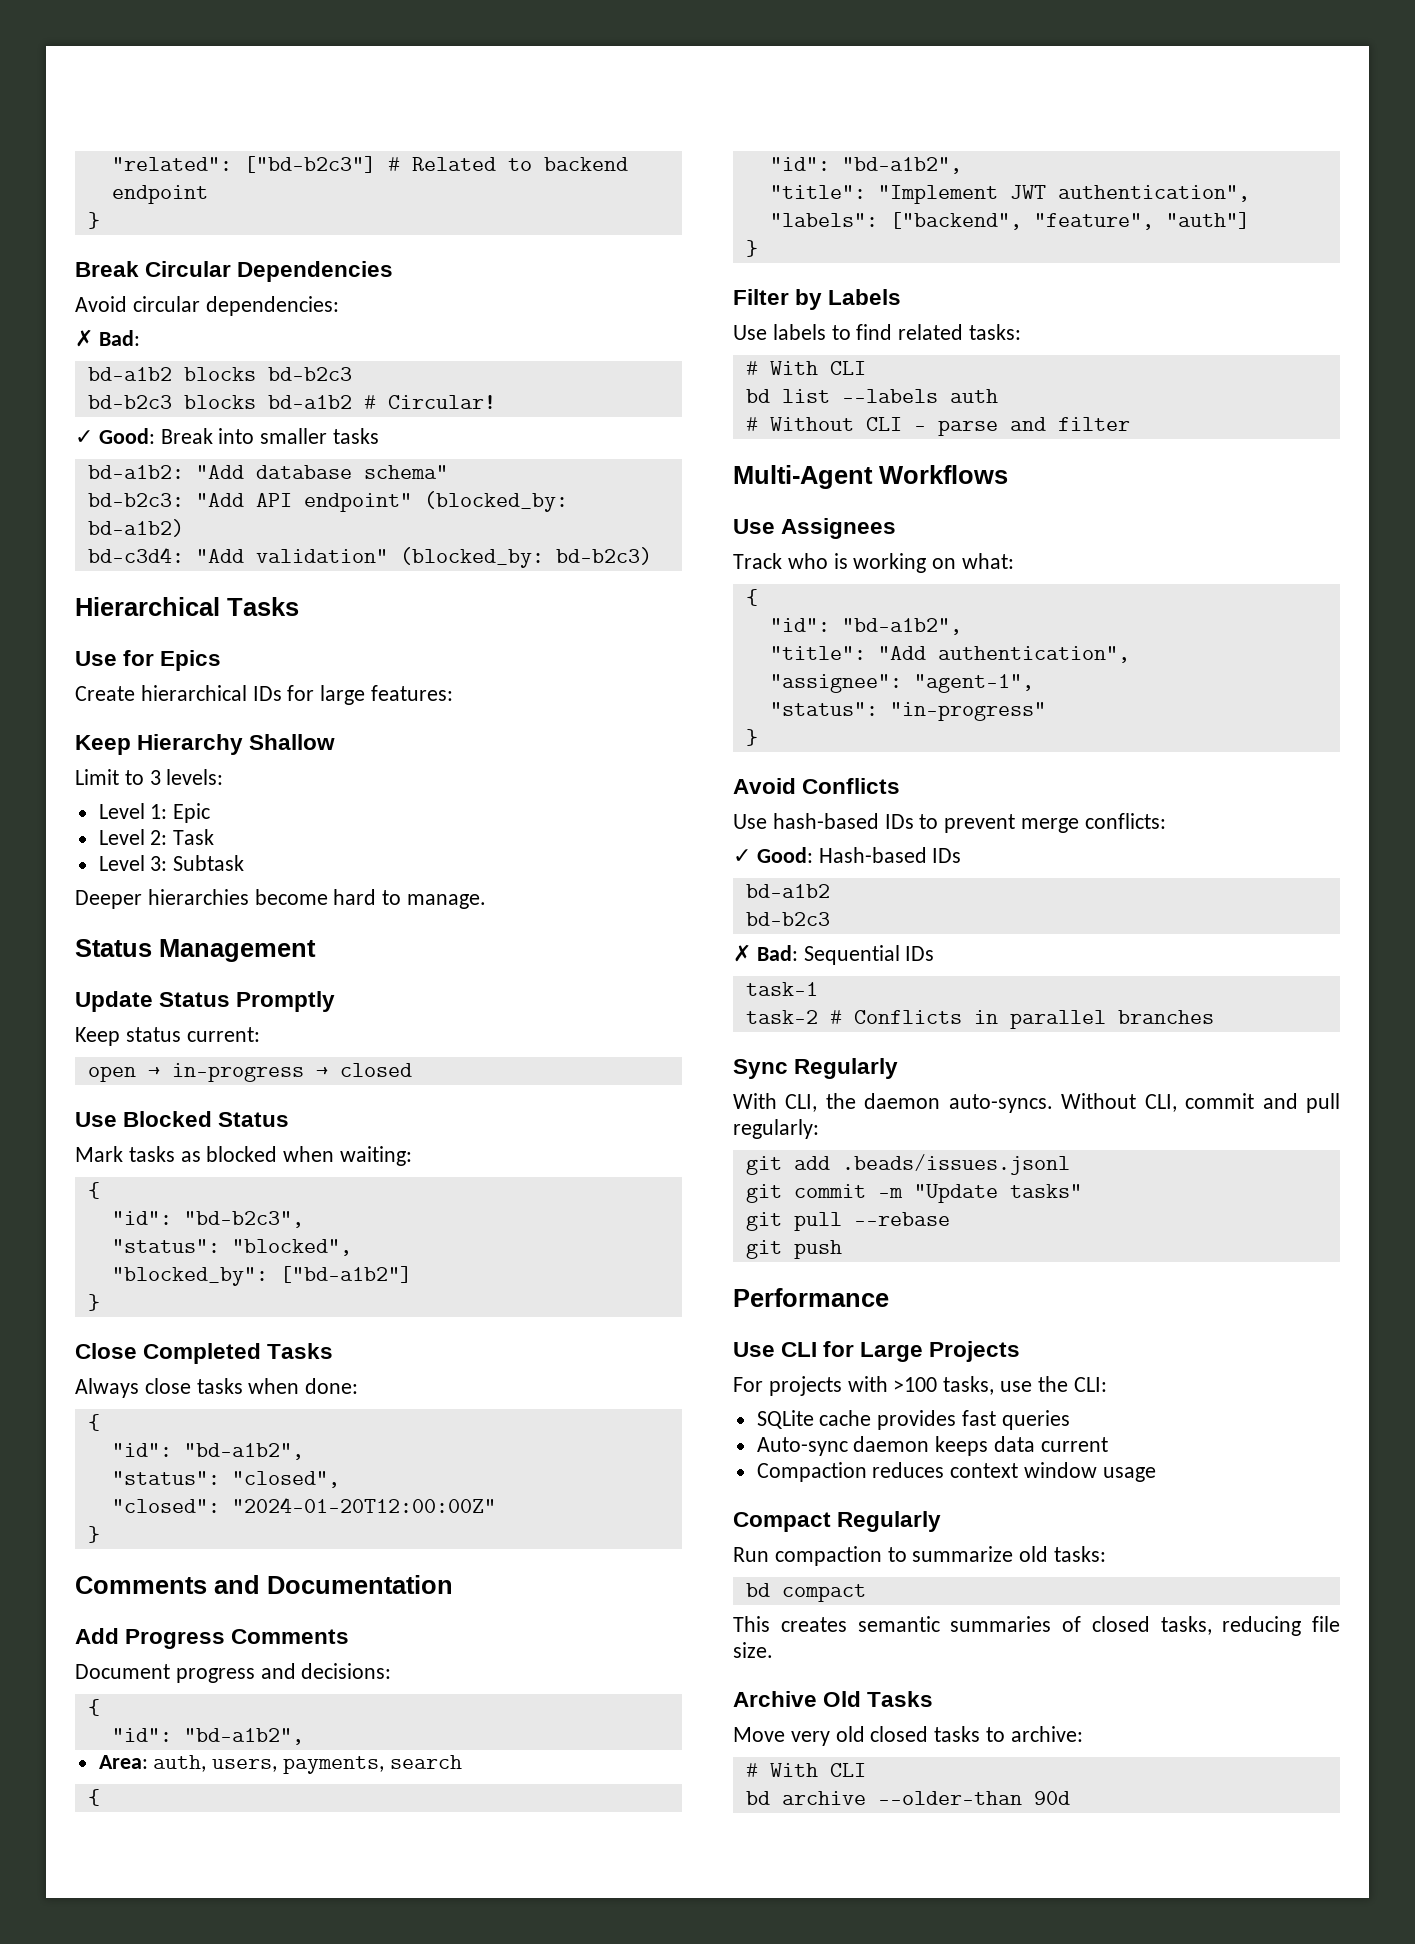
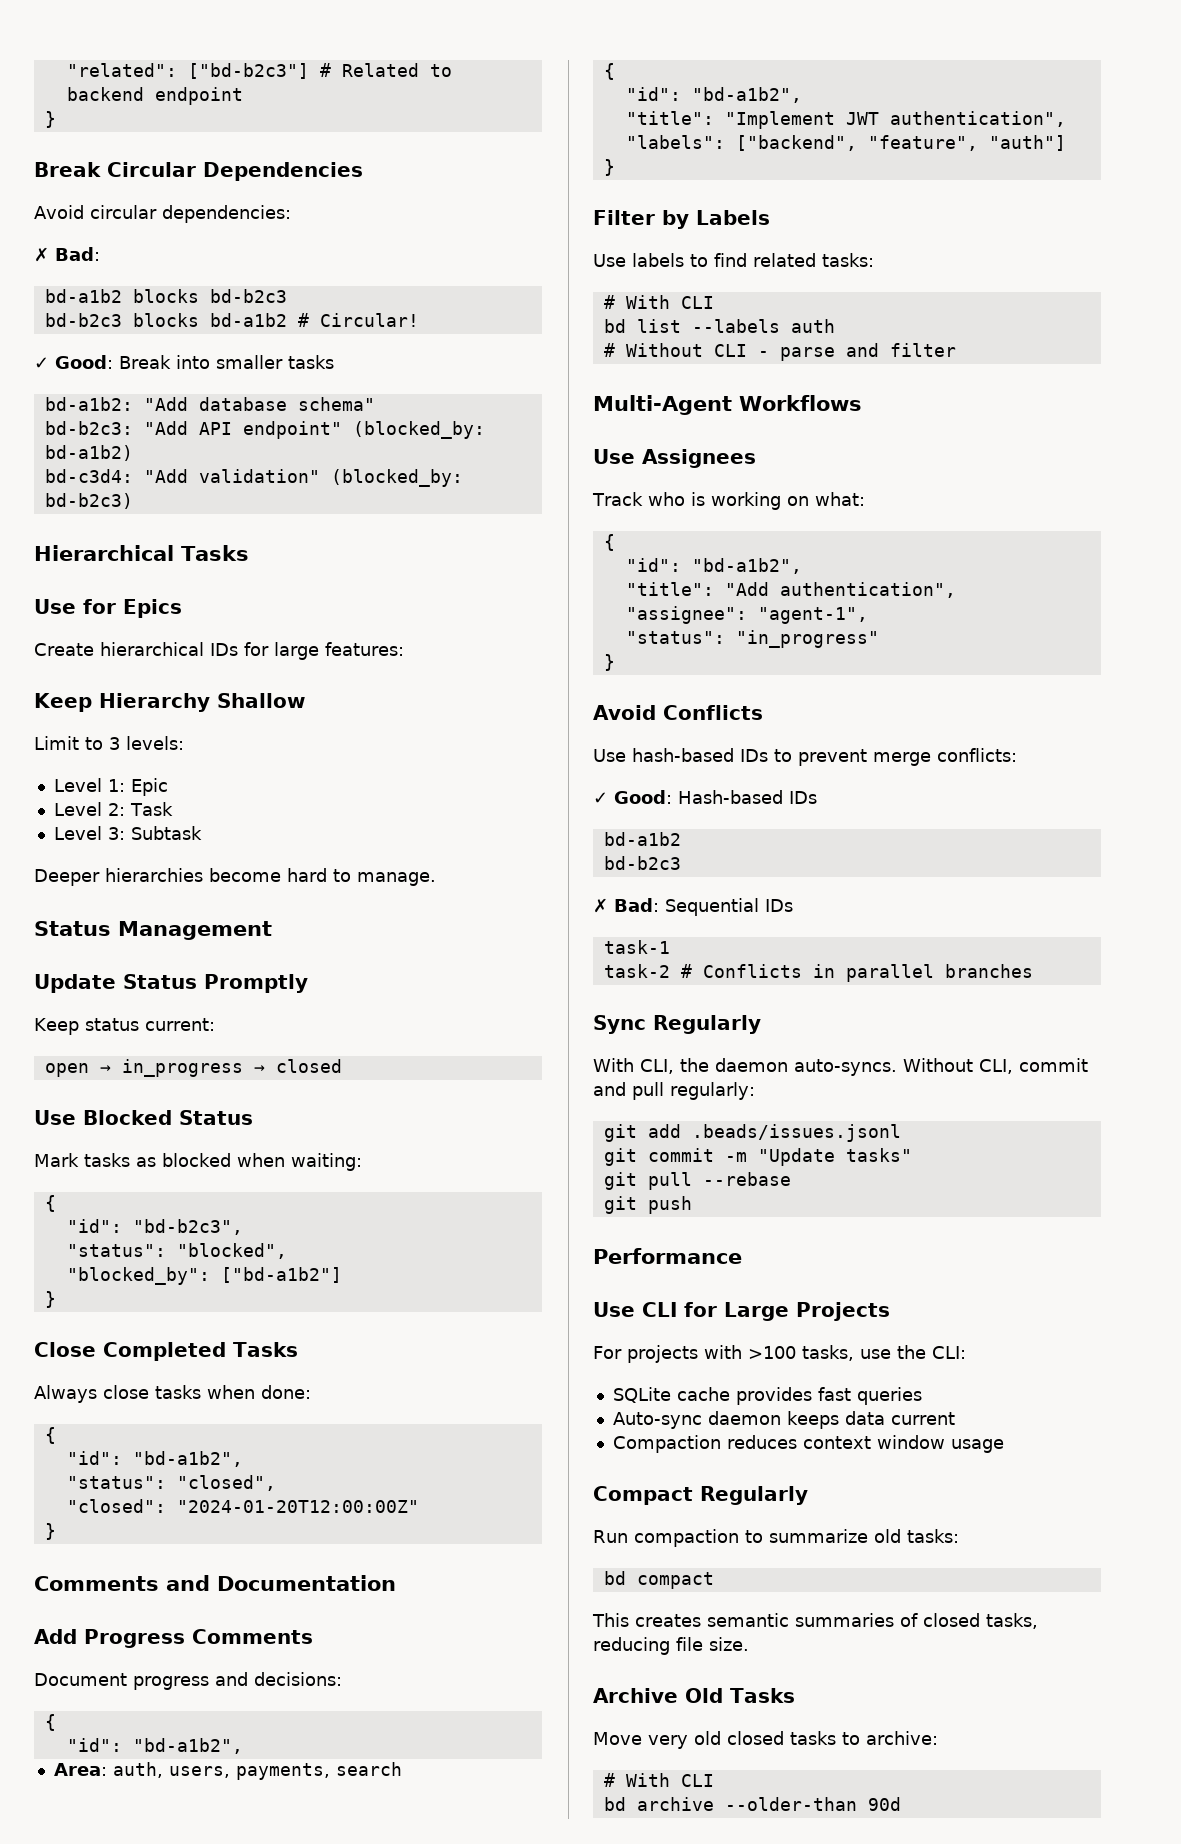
- open → in-progress → closed
+ open → in_progress → closed
- "status": "in-progress"
+ "status": "in_progress"

